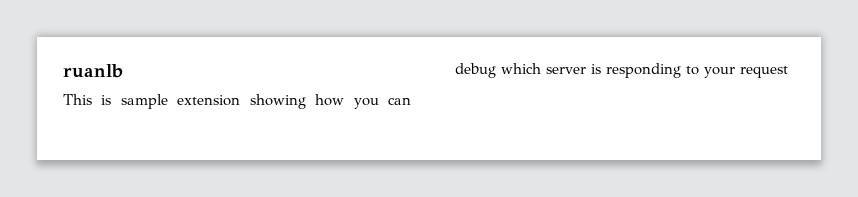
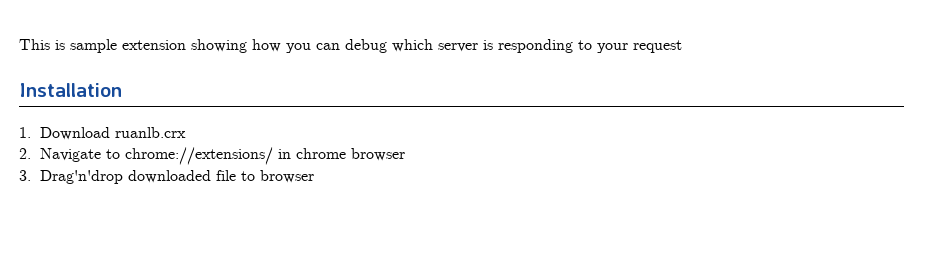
- ruanlb
+ Installation
+ 1. Download ruanlb.crx
+ 2. Navigate to chrome://extensions/ in chrome browser
+ 3. Drag'n'drop downloaded file to browser

